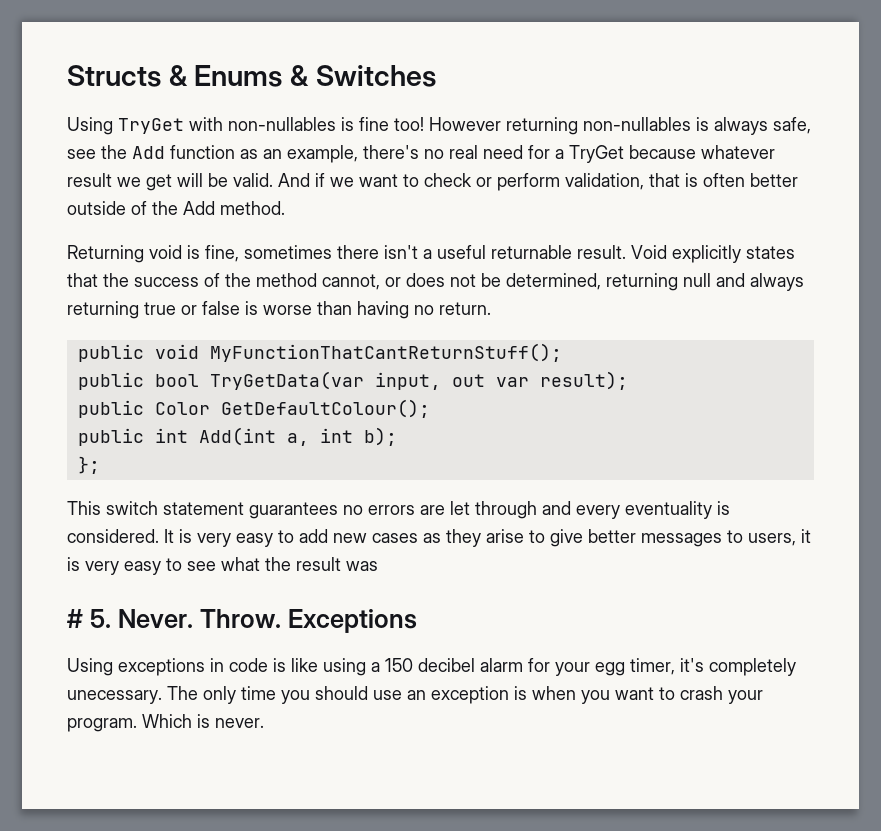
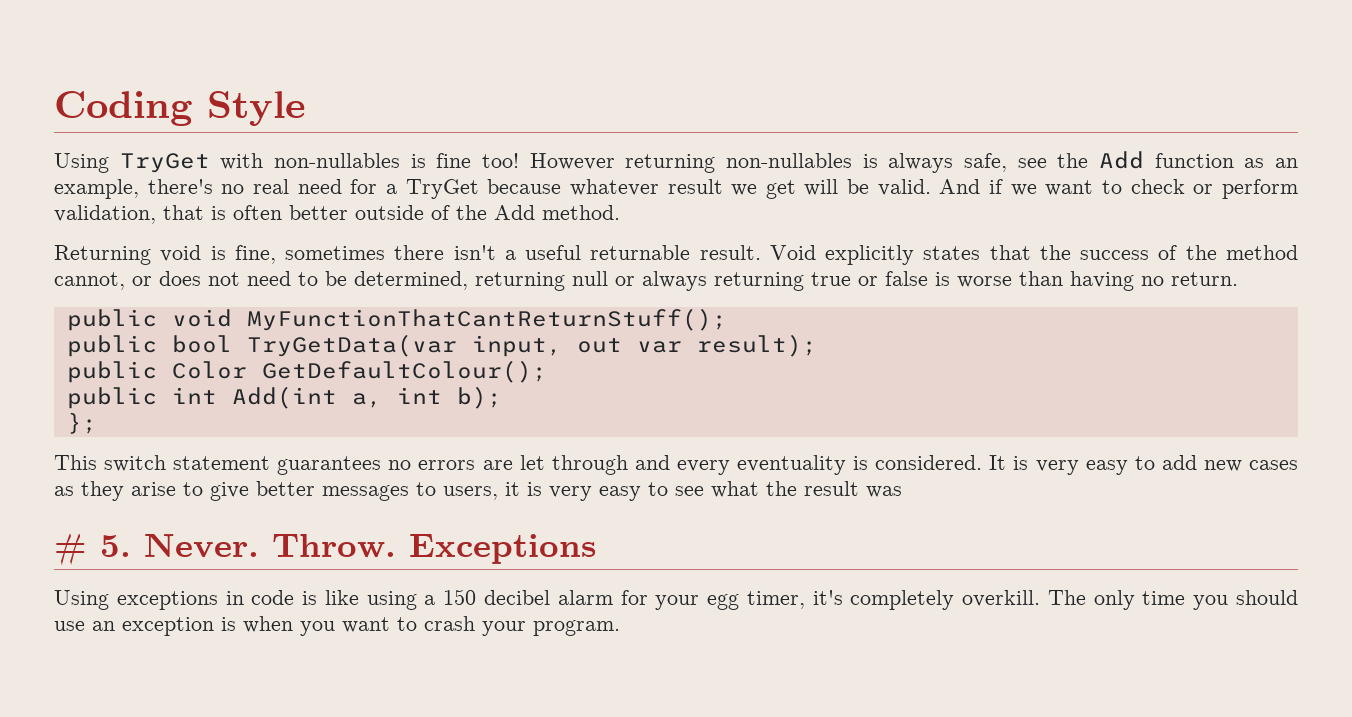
- Structs & Enums & Switches
+ Coding Style
- Void explicitly states that the success of the method cannot, or does not be determined, returning null and always returning true or false is worse than having no return.
+ Void explicitly states that the success of the method cannot, or does not need to be determined, returning null or always returning true or false is worse than having no return.
- Using exceptions in code is like using a 150 decibel alarm for your egg timer, it's completely unecessary.
+ Using exceptions in code is like using a 150 decibel alarm for your egg timer, it's completely overkill.
- Which is never.

